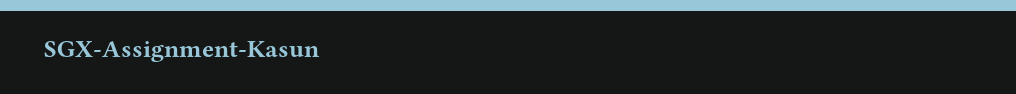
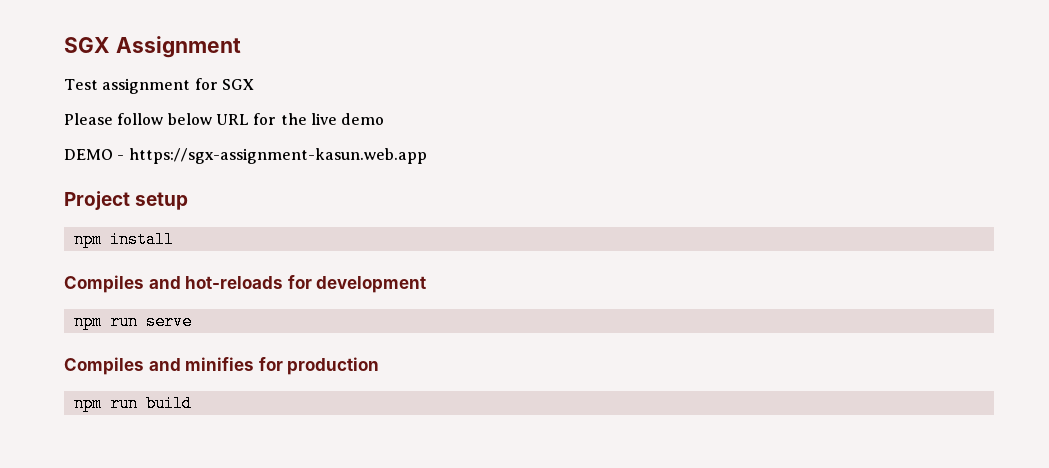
- SGX-Assignment-Kasun
+ SGX Assignment
+ Test assignment for SGX
+ Please follow below URL for the live demo
+ DEMO - https://sgx-assignment-kasun.web.app
+ Project setup
+ npm install
+ Compiles and hot-reloads for development
+ npm run serve
+ Compiles and minifies for production
+ npm run build

